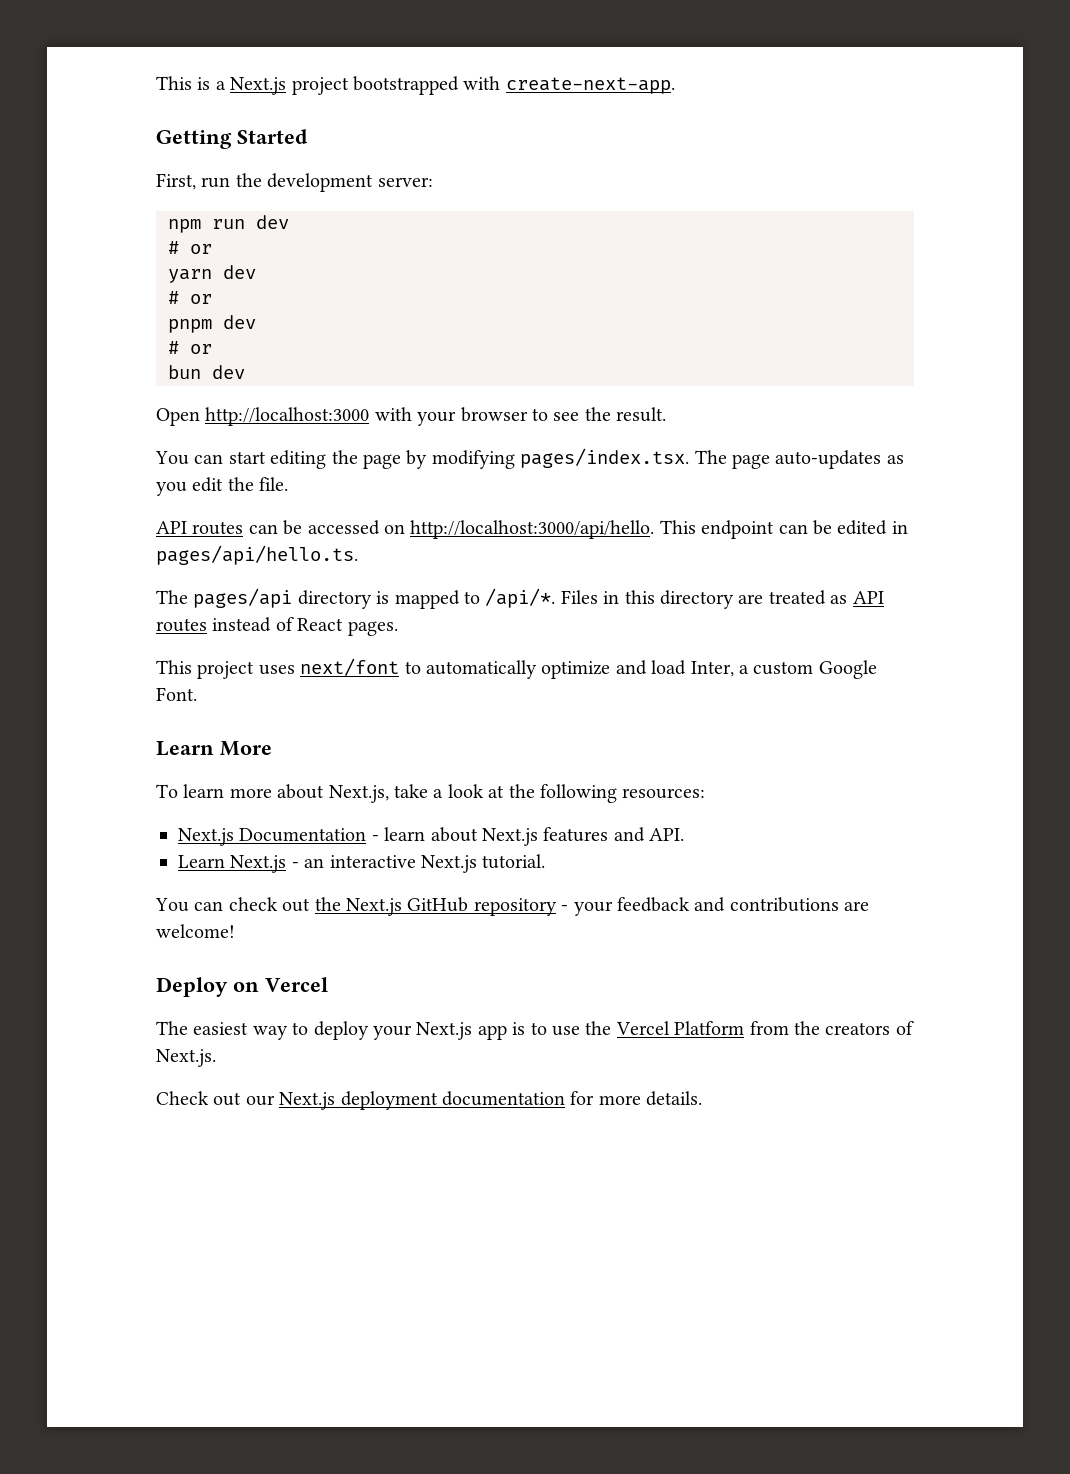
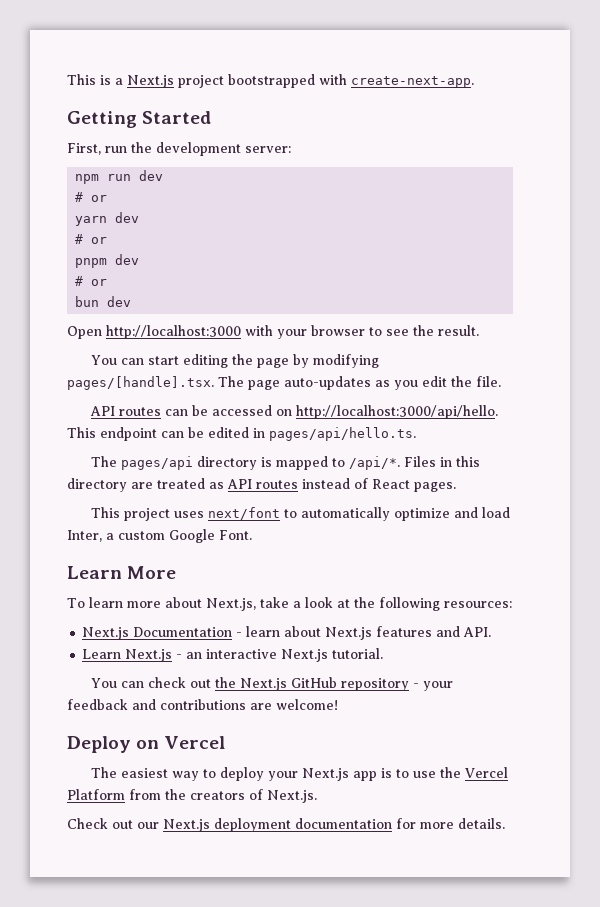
- You can start editing the page by modifying pages/index.tsx. The page auto-updates as you edit the file.
+ You can start editing the page by modifying pages/[handle].tsx. The page auto-updates as you edit the file.

